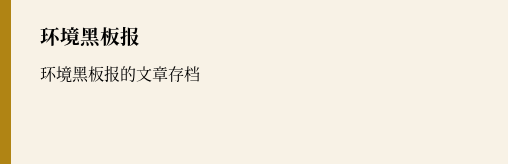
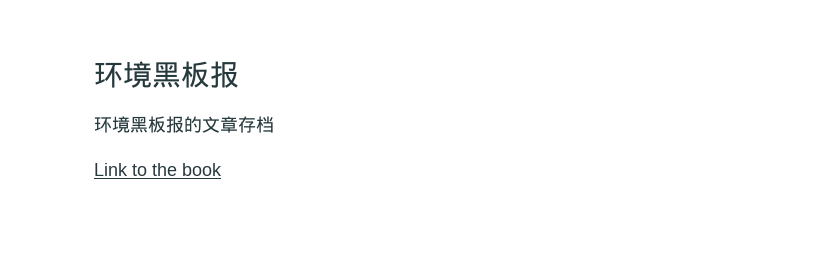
+ Link to the book

